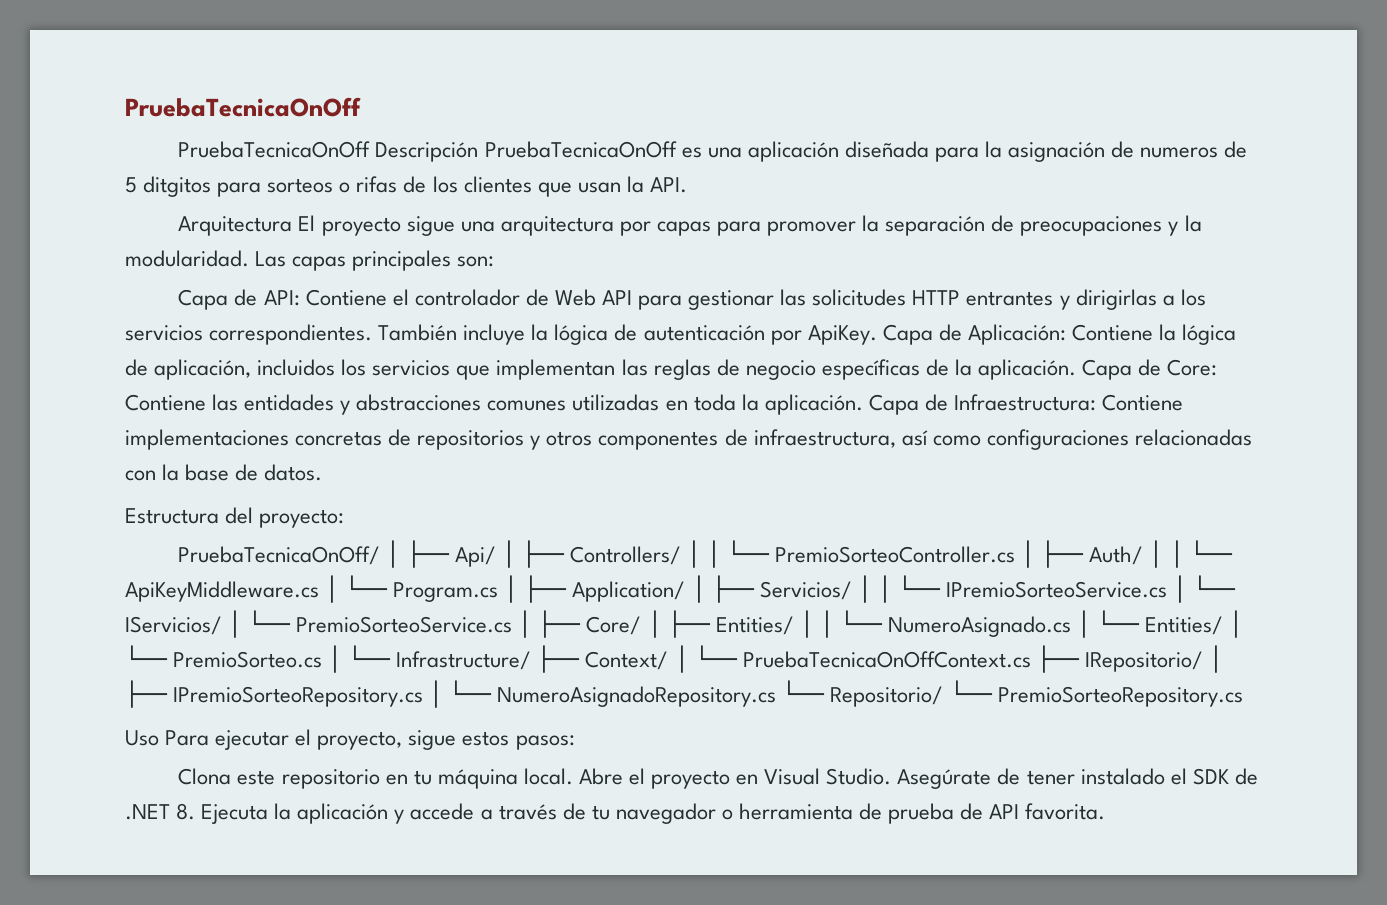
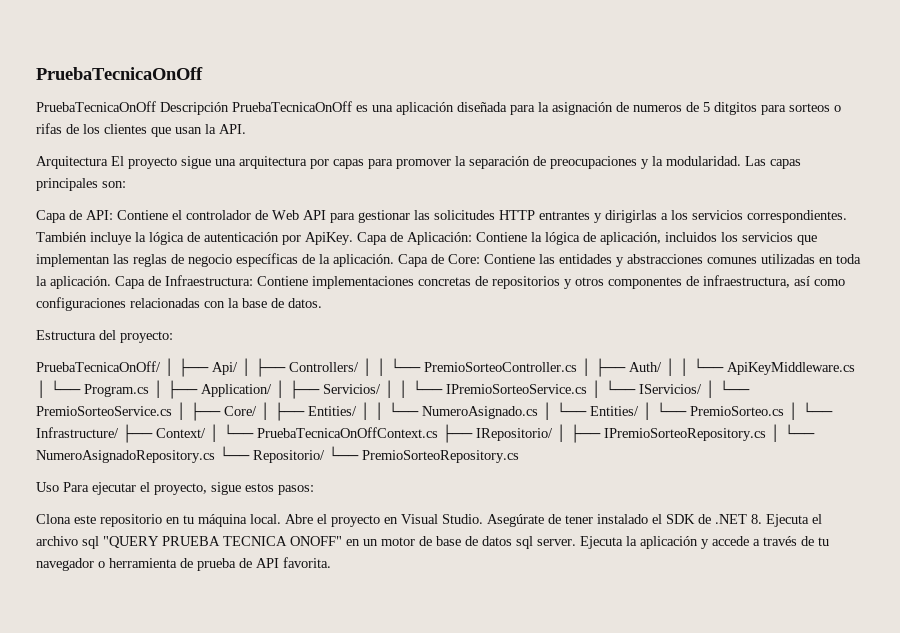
- Asegúrate de tener instalado el SDK de .NET 8. Ejecuta la aplicación y accede a través de tu navegador o herramienta de prueba de API favorita.
+ Asegúrate de tener instalado el SDK de .NET 8. Ejecuta el archivo sql "QUERY PRUEBA TECNICA ONOFF" en un motor de base de datos sql server. Ejecuta la aplicación y accede a través de tu navegador o herramienta de prueba de API favorita.

